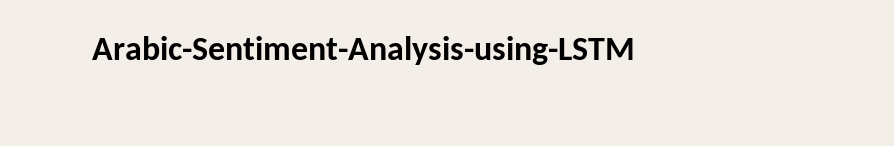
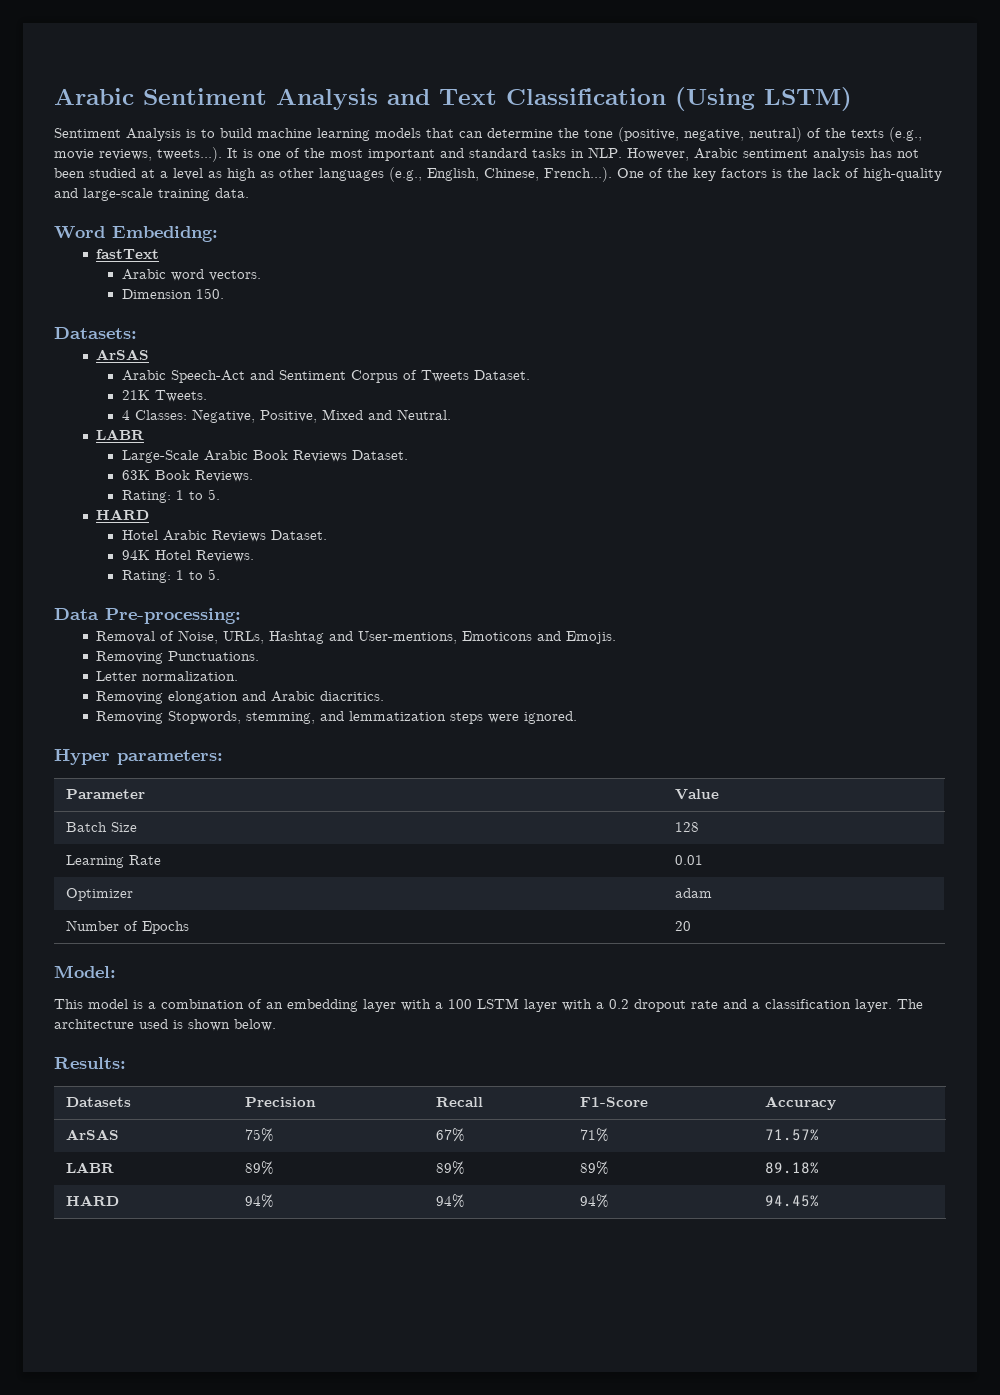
- Arabic-Sentiment-Analysis-using-LSTM
+ Arabic Sentiment Analysis and Text Classification (Using LSTM)
+ Sentiment Analysis is to build machine learning models that can determine the tone (positive, negative, neutral) of the texts (e.g., movie reviews, tweets...). It is one of the most important and standard tasks in NLP. However, Arabic sentiment analysis has not been studied at a level as high as other languages (e.g., English, Chinese, French...). One of the key factors is the lack of high-quality and large-scale training data.
+ Word Embedidng:
+ fastText
+ Arabic word vectors.
+ Dimension 150.
+ Datasets:
+ ArSAS
+ Arabic Speech-Act and Sentiment Corpus of Tweets Dataset.
+ 21K Tweets.
+ 4 Classes: Negative, Positive, Mixed and Neutral.
+ LABR
+ Large-Scale Arabic Book Reviews Dataset.
+ 63K Book Reviews.
+ Rating: 1 to 5.
+ HARD
+ Hotel Arabic Reviews Dataset.
+ 94K Hotel Reviews.
+ Rating: 1 to 5.
+ Data Pre-processing:
+ Removal of Noise, URLs, Hashtag and User-mentions, Emoticons and Emojis.
+ Removing Punctuations.
+ Letter normalization.
+ Removing elongation and Arabic diacritics.
+ Removing Stopwords, stemming, and lemmatization steps were ignored.
+ Hyper parameters:
+ Parameter | Value
+ Batch Size | 128
+ Learning Rate | 0.01
+ Optimizer | adam
+ Number of Epochs | 20
+ Model:
+ This model is a combination of an embedding layer with a 100 LSTM layer with a 0.2 dropout rate and a classification layer. The architecture used is shown below.
+ Results:
+ Datasets | Precision | Recall | F1-Score | Accuracy
+ ArSAS | 75% | 67% | 71% | 71.57%
+ LABR | 89% | 89% | 89% | 89.18%
+ HARD | 94% | 94% | 94% | 94.45%

